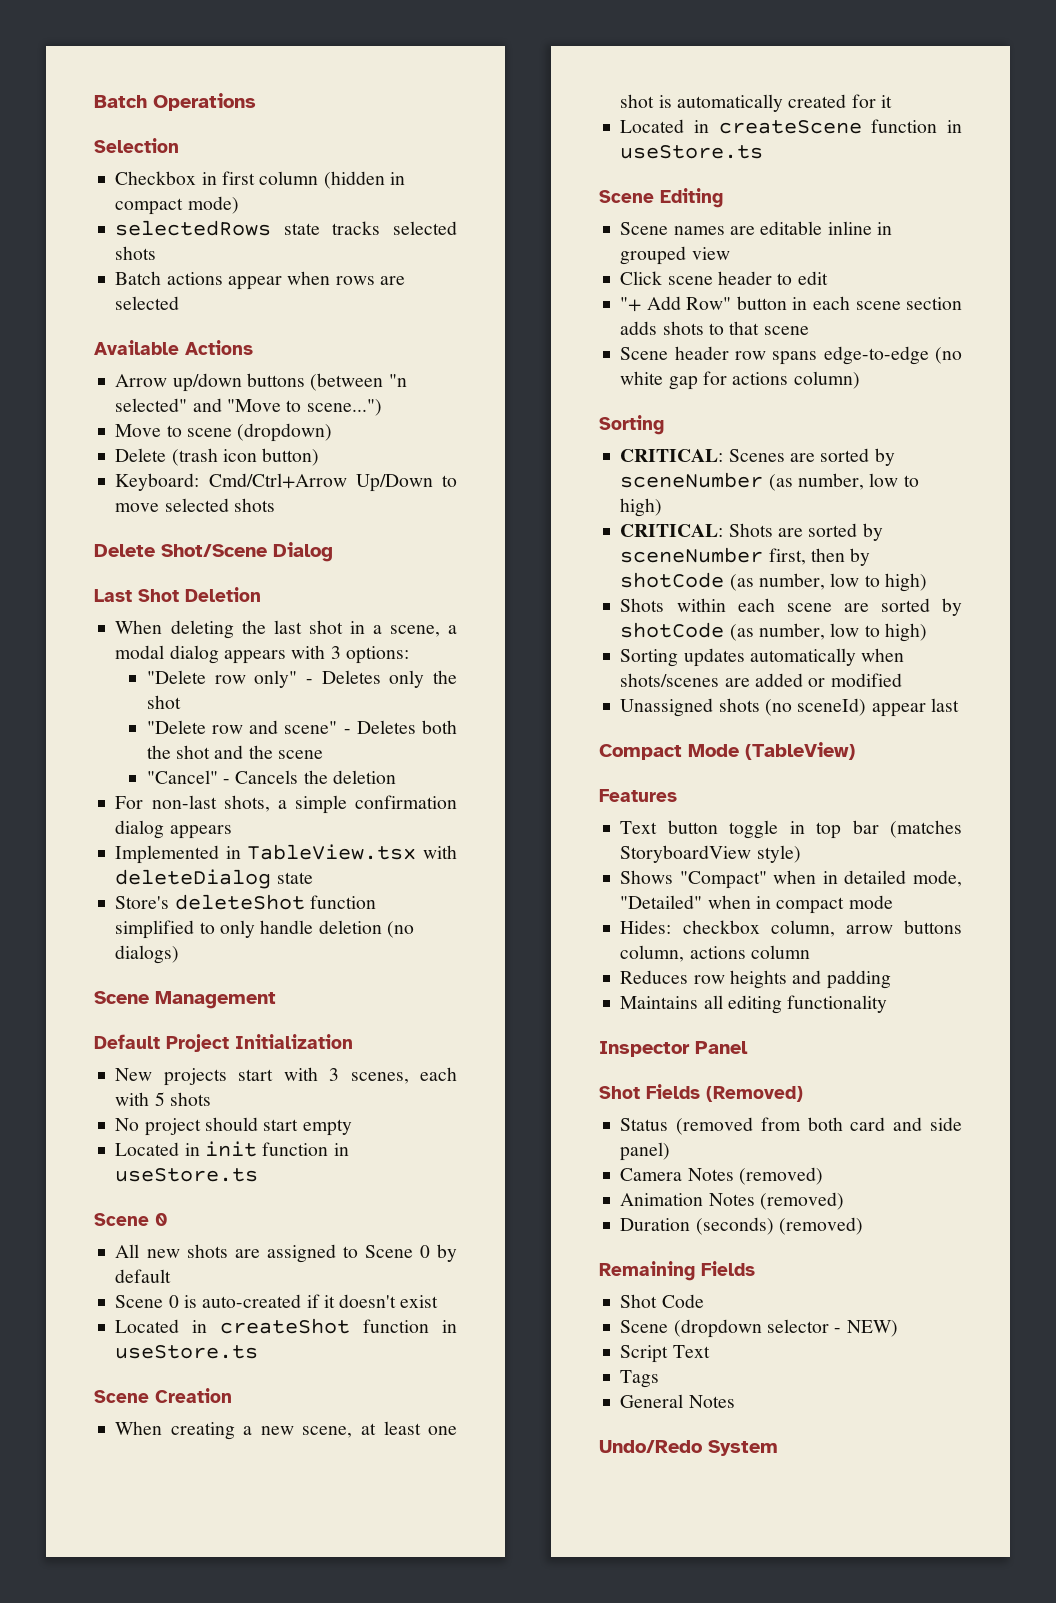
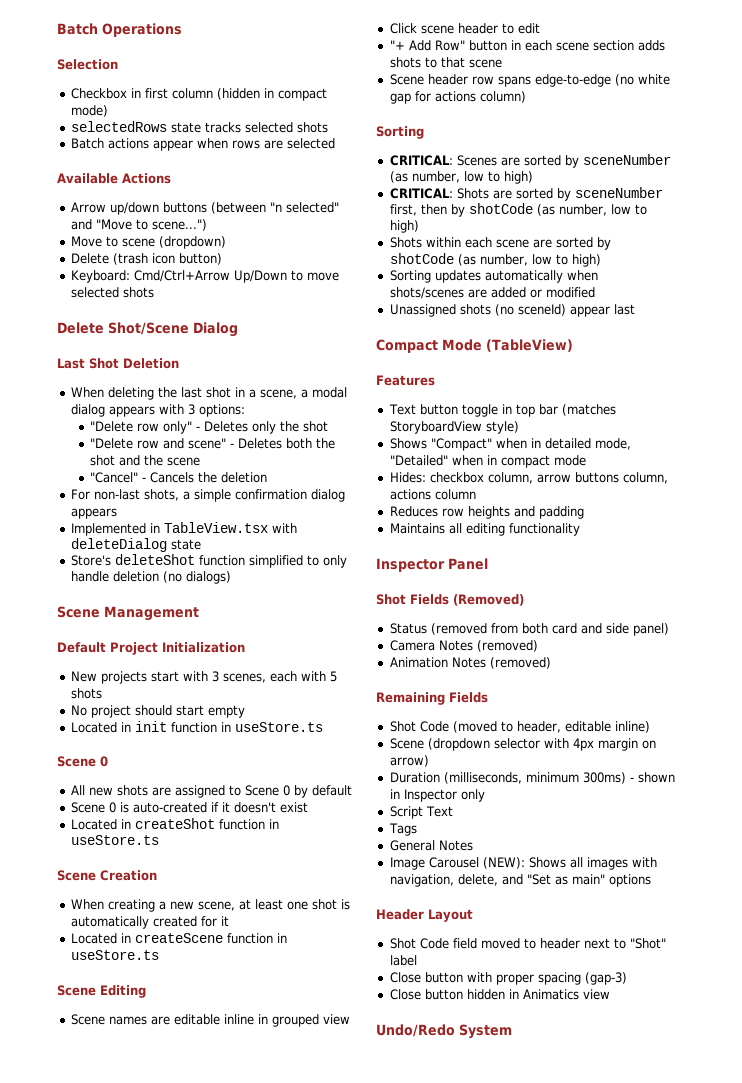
- Duration (seconds) (removed)
- Shot Code
- Scene (dropdown selector - NEW)
+ Shot Code (moved to header, editable inline)
+ Scene (dropdown selector with 4px margin on arrow)
+ Duration (milliseconds, minimum 300ms) - shown in Inspector only
+ Image Carousel (NEW): Shows all images with navigation, delete, and "Set as main" options
+ Header Layout
+ Shot Code field moved to header next to "Shot" label
+ Close button with proper spacing (gap-3)
+ Close button hidden in Animatics view

